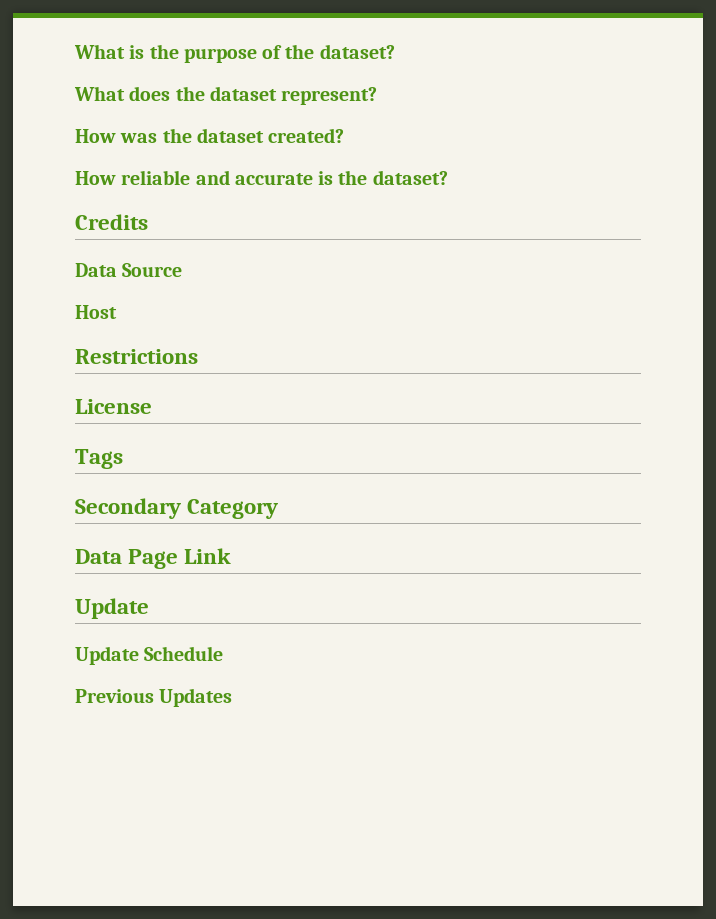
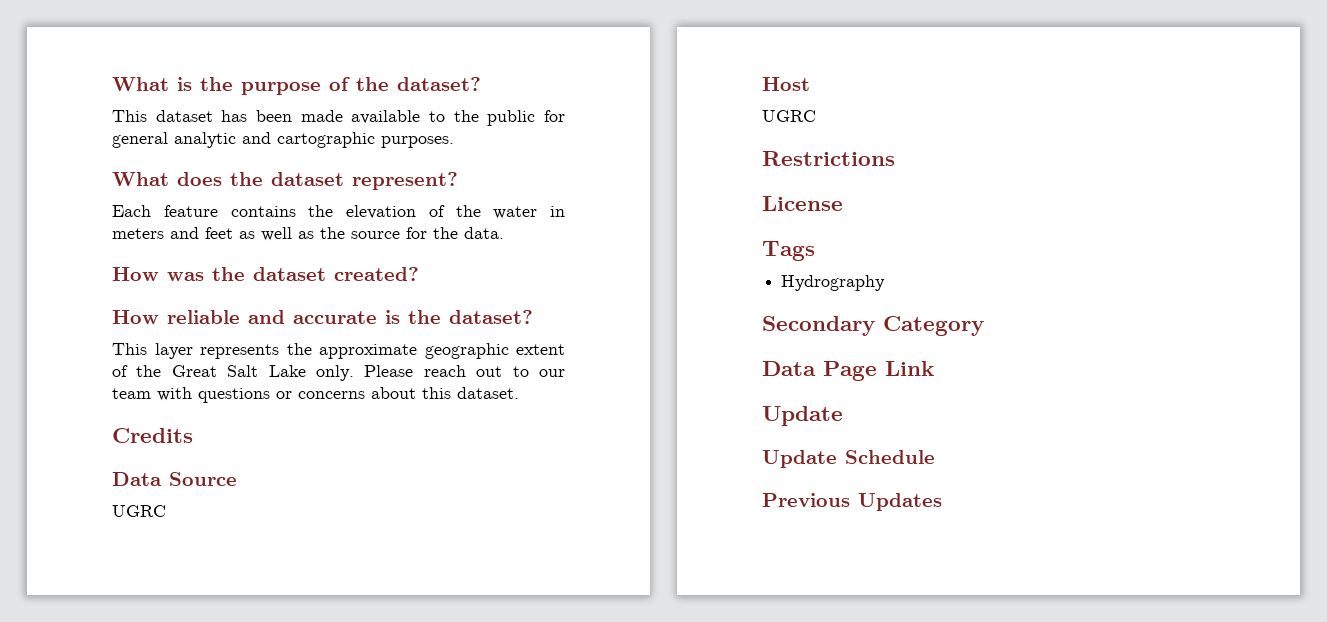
+ This dataset has been made available to the public for general analytic and cartographic purposes.
+ Each feature contains the elevation of the water in meters and feet as well as the source for the data.
+ This layer represents the approximate geographic extent of the Great Salt Lake only. Please reach out to our team with questions or concerns about this dataset.
  Data Source
+ UGRC
  Host
+ UGRC
+ Hydrography

